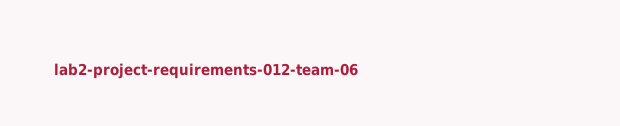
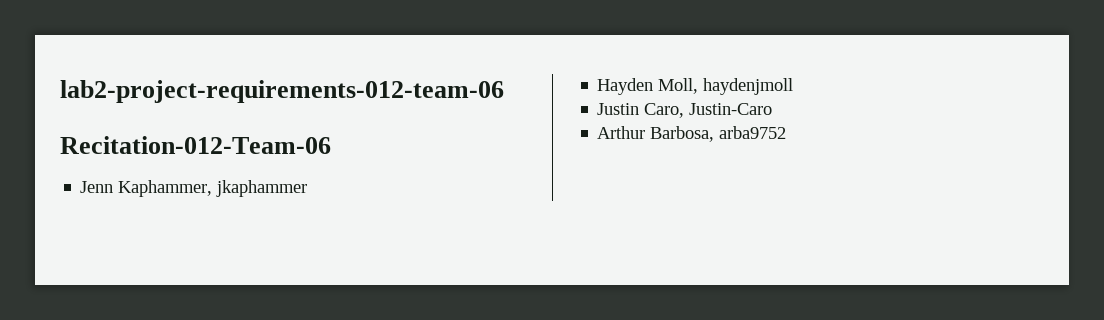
+ Recitation-012-Team-06
+ Jenn Kaphammer, jkaphammer
+ Hayden Moll, haydenjmoll
+ Justin Caro, Justin-Caro
+ Arthur Barbosa, arba9752

